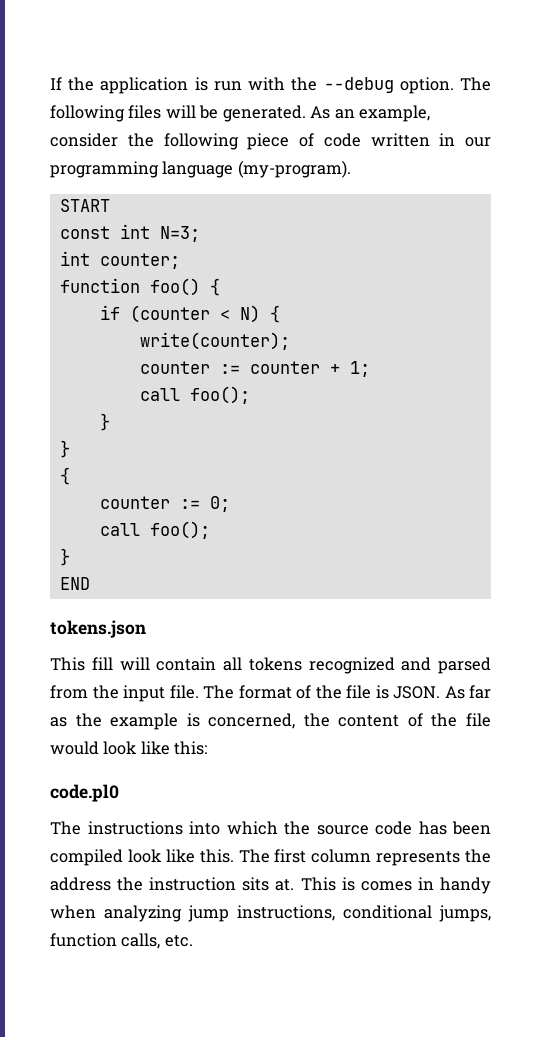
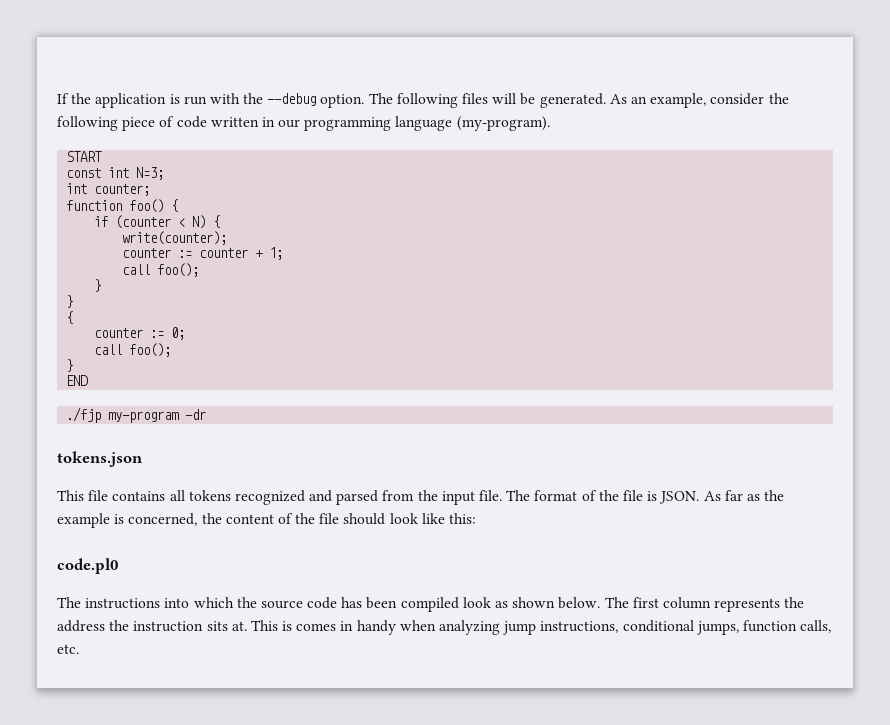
+ ./fjp my-program -dr
- This fill will contain all tokens recognized and parsed from the input file.
+ This file contains all tokens recognized and parsed from the input file.
- As far as the example is concerned, the content of the file would look like this:
+ As far as the example is concerned, the content of the file should look like this:
- The instructions into which the source code has been compiled look like this.
+ The instructions into which the source code has been compiled look as shown below.

